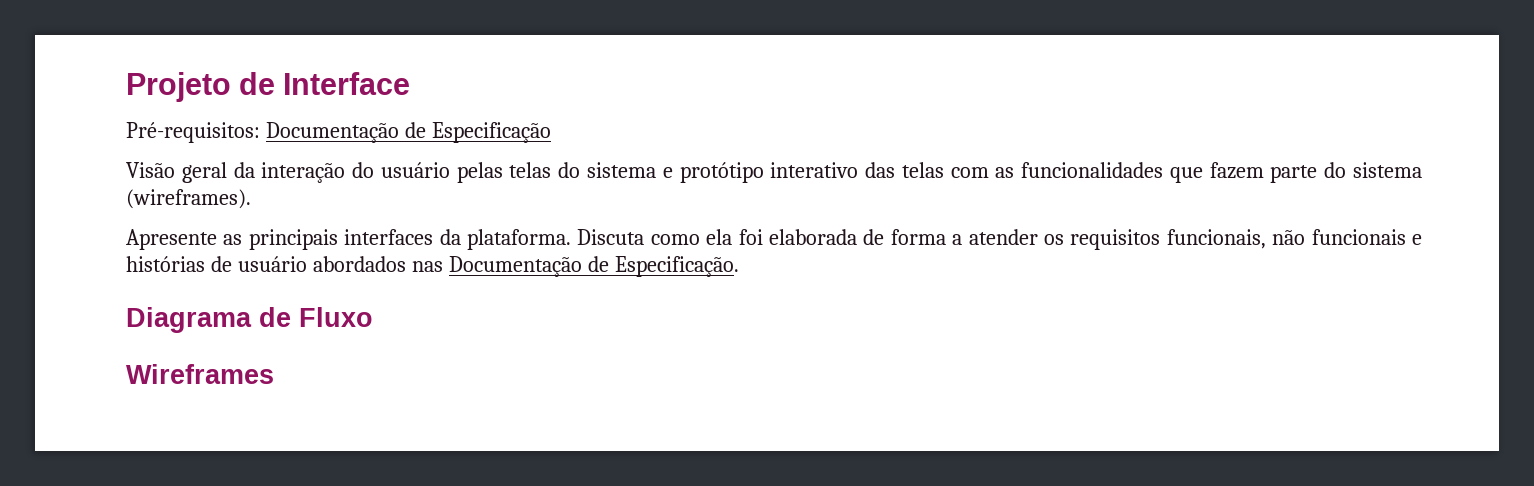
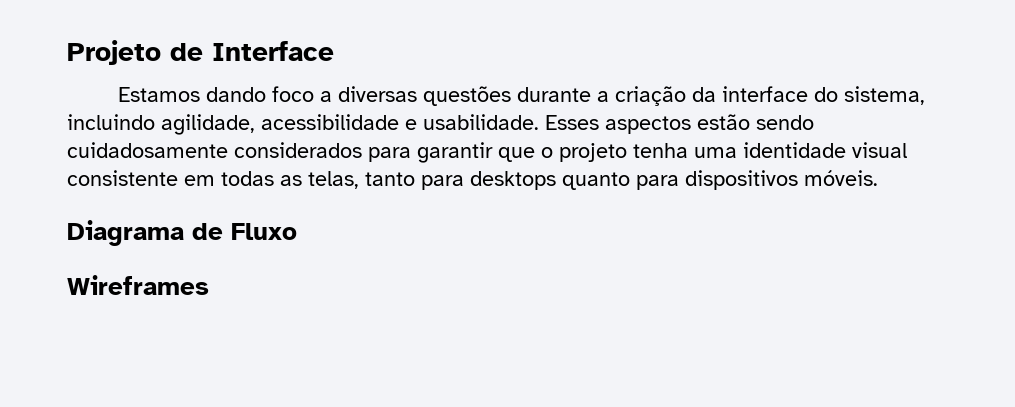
- Pré-requisitos: Documentação de Especificação
- Visão geral da interação do usuário pelas telas do sistema e protótipo interativo das telas com as funcionalidades que fazem parte do sistema (wireframes).
- Apresente as principais interfaces da plataforma. Discuta como ela foi elaborada de forma a atender os requisitos funcionais, não funcionais e histórias de usuário abordados nas Documentação de Especificação.
+ Estamos dando foco a diversas questões durante a criação da interface do sistema, incluindo agilidade, acessibilidade e usabilidade. Esses aspectos estão sendo cuidadosamente considerados para garantir que o projeto tenha uma identidade visual consistente em todas as telas, tanto para desktops quanto para dispositivos móveis.

